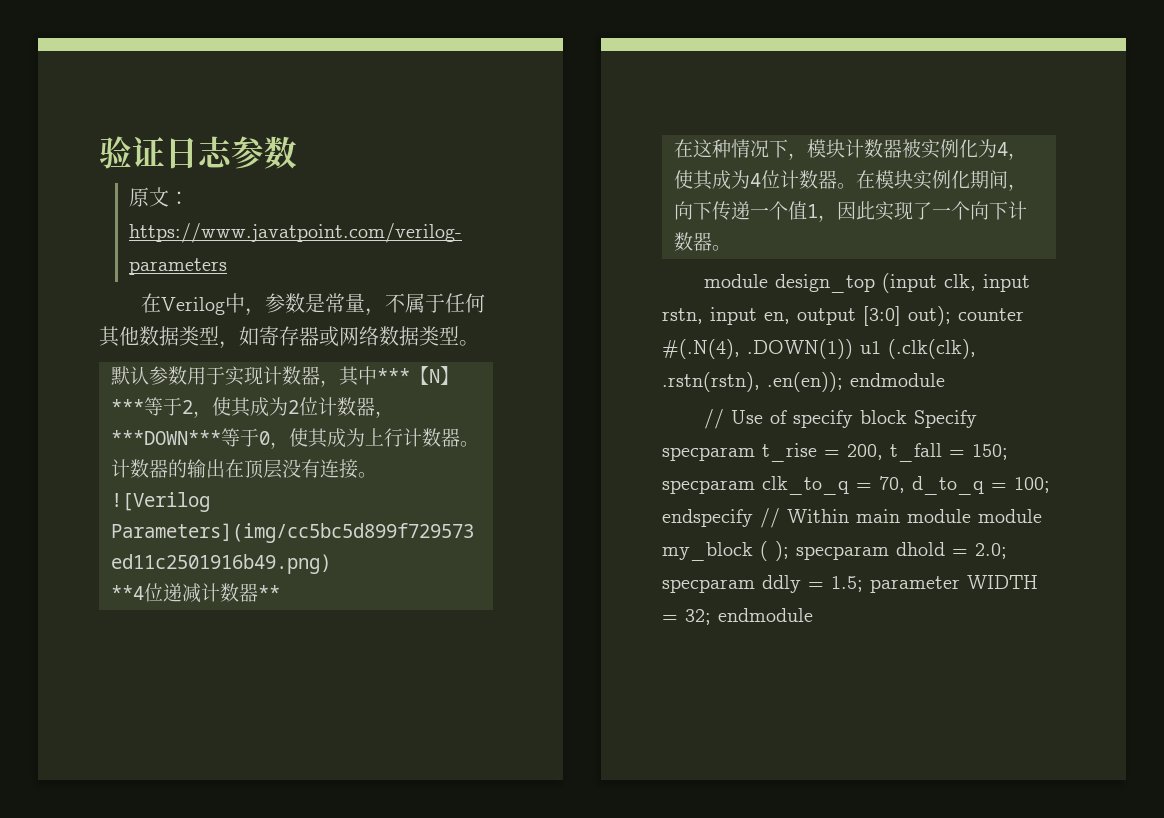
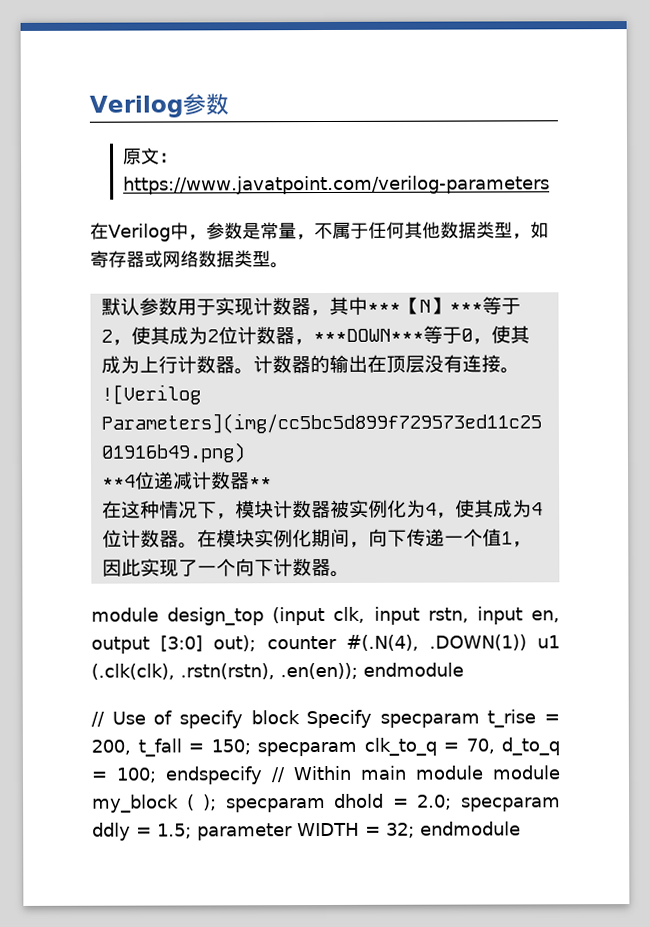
- 验证日志参数
+ Verilog参数

